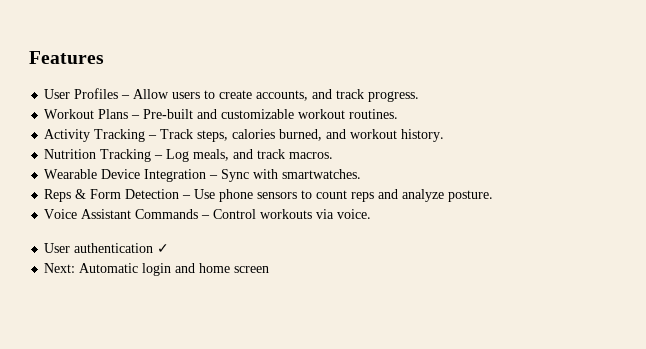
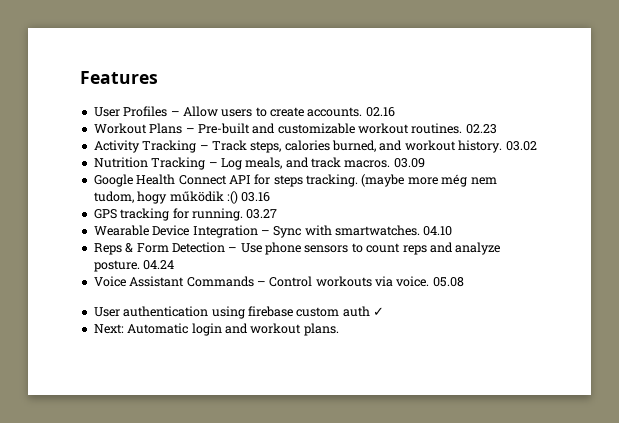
- User Profiles – Allow users to create accounts, and track progress.
+ User Profiles – Allow users to create accounts. 02.16
+ 02.23
+ 03.02
+ 03.09
+ Google Health Connect API for steps tracking. (maybe more még nem tudom, hogy működik :() 03.16
+ GPS tracking for running. 03.27
+ 04.10
+ 04.24
+ 05.08
- User authentication ✓
+ User authentication using firebase custom auth ✓
- Next: Automatic login and home screen
+ Next: Automatic login and workout plans.

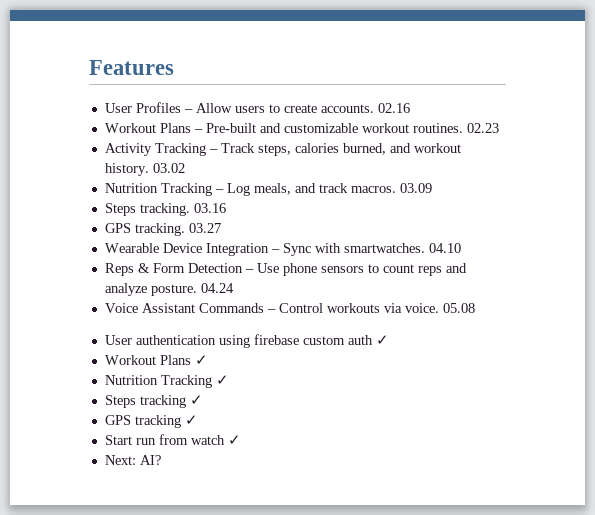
- Google Health Connect API for steps tracking. (maybe more még nem tudom, hogy működik :() 03.16
+ Steps tracking. 03.16
- GPS tracking for running.
+ GPS tracking.
- Next: Automatic login and workout plans.
+ Workout Plans ✓
+ Nutrition Tracking ✓
+ Steps tracking ✓
+ GPS tracking ✓
+ Start run from watch ✓
+ Next: AI?

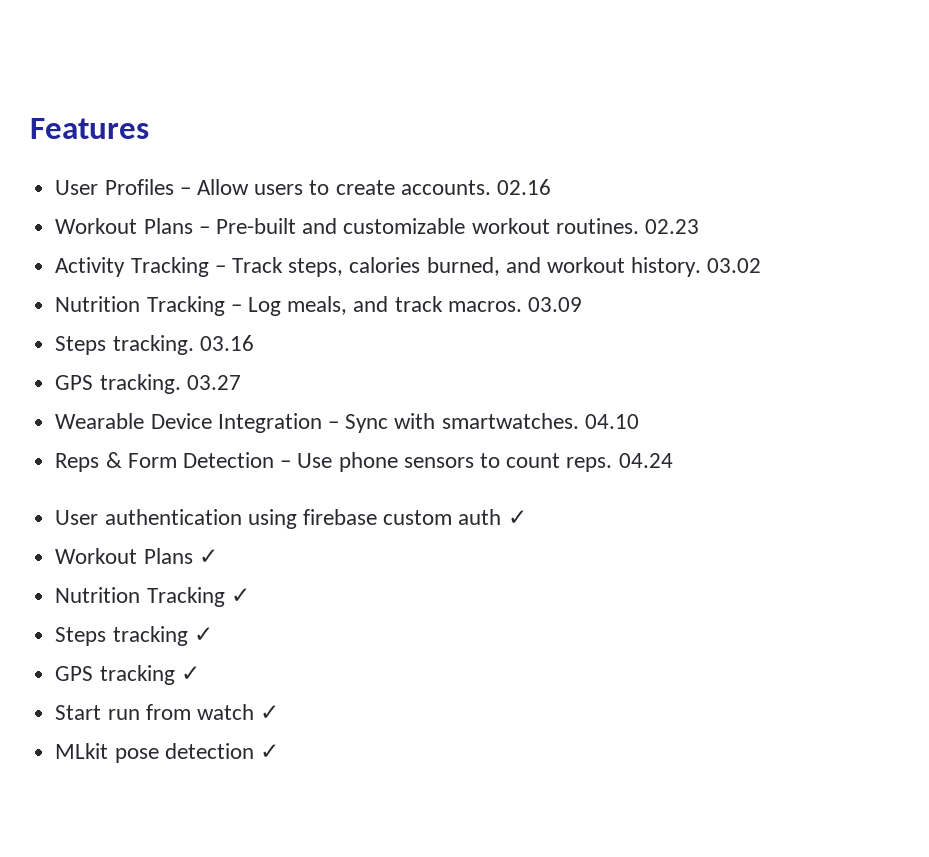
- Reps & Form Detection – Use phone sensors to count reps and analyze posture. 04.24
- Voice Assistant Commands – Control workouts via voice. 05.08
+ Reps & Form Detection – Use phone sensors to count reps. 04.24
- Next: AI?
+ MLkit pose detection ✓

